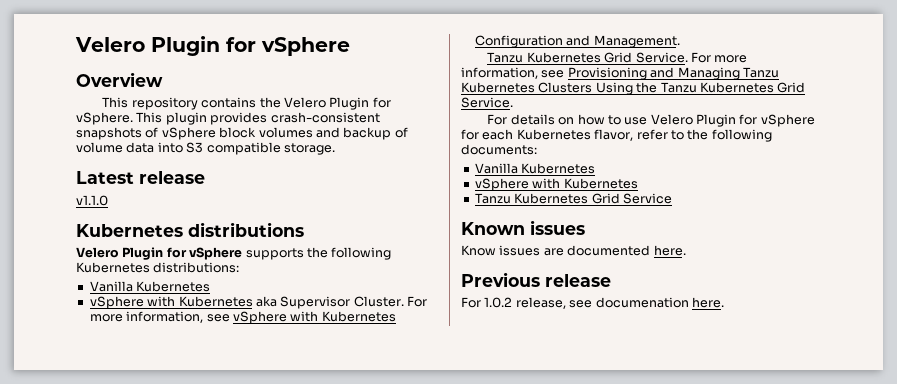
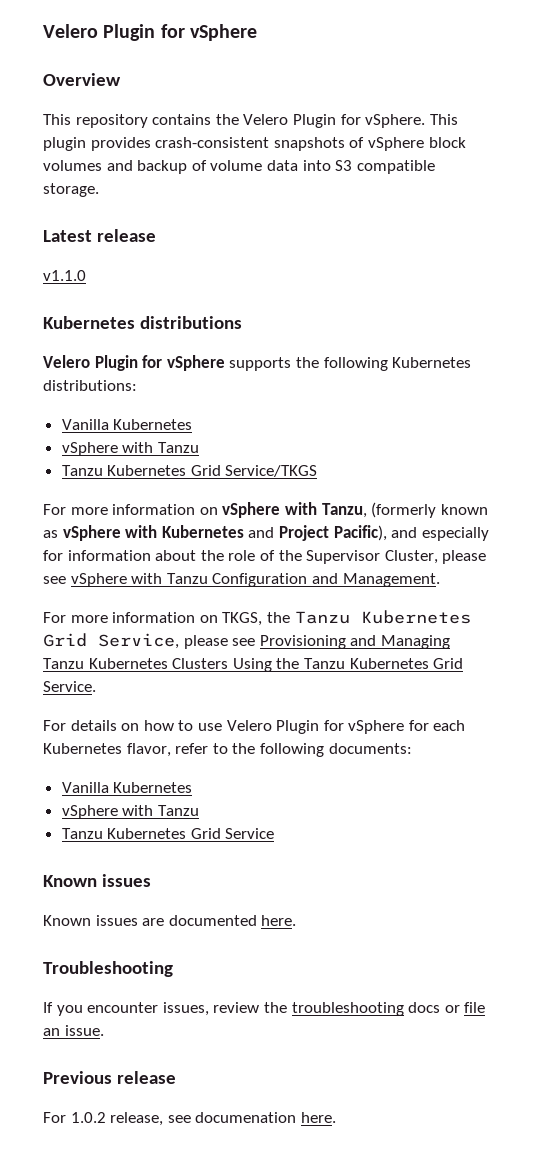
  Velero Plugin for vSphere supports the following Kubernetes distributions:
  Vanilla Kubernetes
- vSphere with Kubernetes aka Supervisor Cluster. For more information, see vSphere with Kubernetes Configuration and Management.
+ vSphere with Tanzu
+ Tanzu Kubernetes Grid Service/TKGS
+ For more information on vSphere with Tanzu, (formerly known as vSphere with Kubernetes and Project Pacific), and especially for information about the role of the Supervisor Cluster, please see vSphere with Tanzu Configuration and Management.
- Tanzu Kubernetes Grid Service. For more information, see Provisioning and Managing Tanzu Kubernetes Clusters Using the Tanzu Kubernetes Grid Service.
+ For more information on TKGS, the Tanzu Kubernetes Grid Service, please see Provisioning and Managing Tanzu Kubernetes Clusters Using the Tanzu Kubernetes Grid Service.
  For details on how to use Velero Plugin for vSphere for each Kubernetes flavor, refer to the following documents:
  Vanilla Kubernetes
- vSphere with Kubernetes
+ vSphere with Tanzu
- Know issues are documented here.
+ Known issues are documented here.
+ Troubleshooting
+ If you encounter issues, review the troubleshooting docs or file an issue.

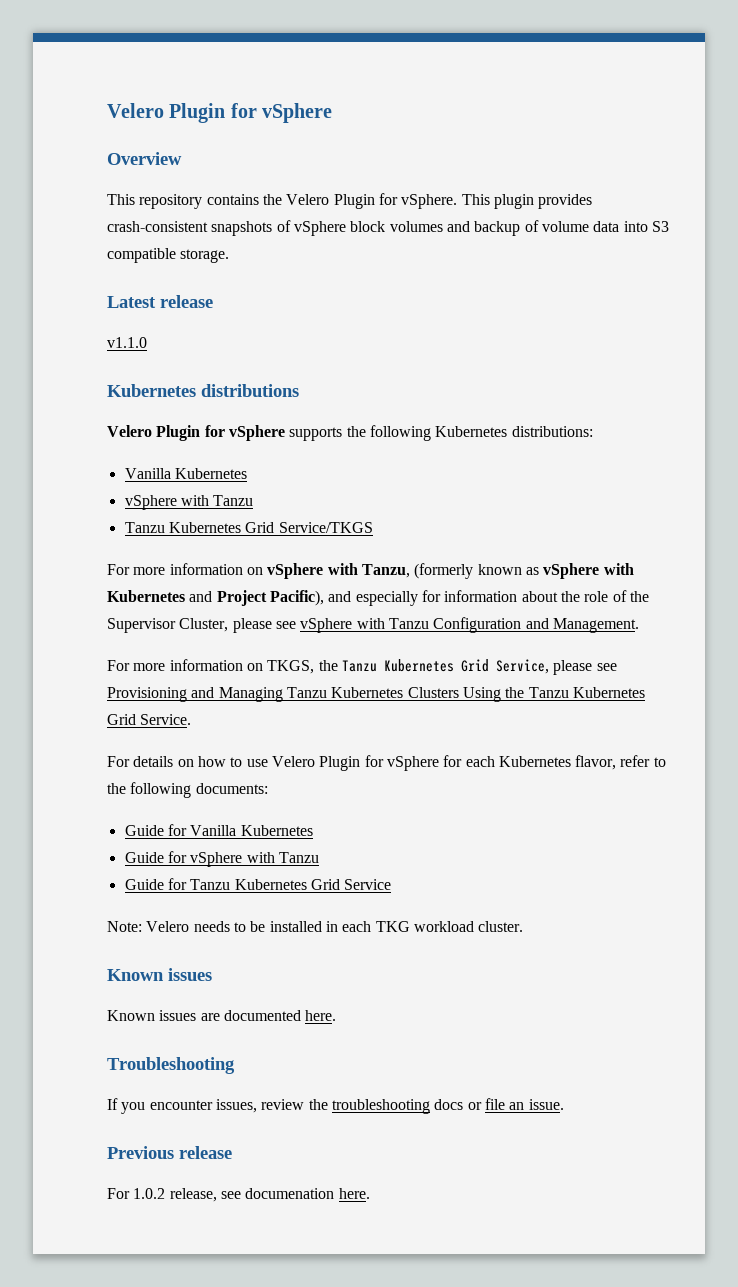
  For details on how to use Velero Plugin for vSphere for each Kubernetes flavor, refer to the following documents:
- Vanilla Kubernetes
- vSphere with Tanzu
- Tanzu Kubernetes Grid Service
+ Guide for Vanilla Kubernetes
+ Guide for vSphere with Tanzu
+ Guide for Tanzu Kubernetes Grid Service
+ Note: Velero needs to be installed in each TKG workload cluster.

